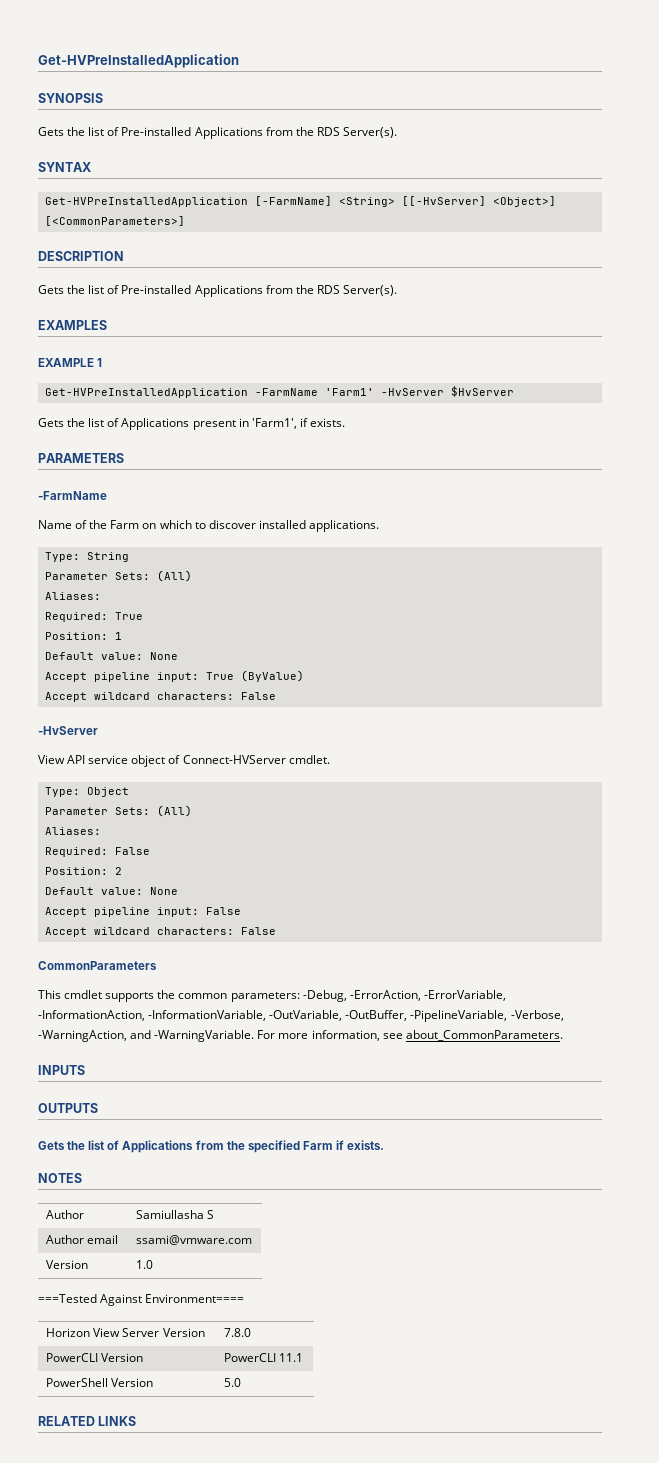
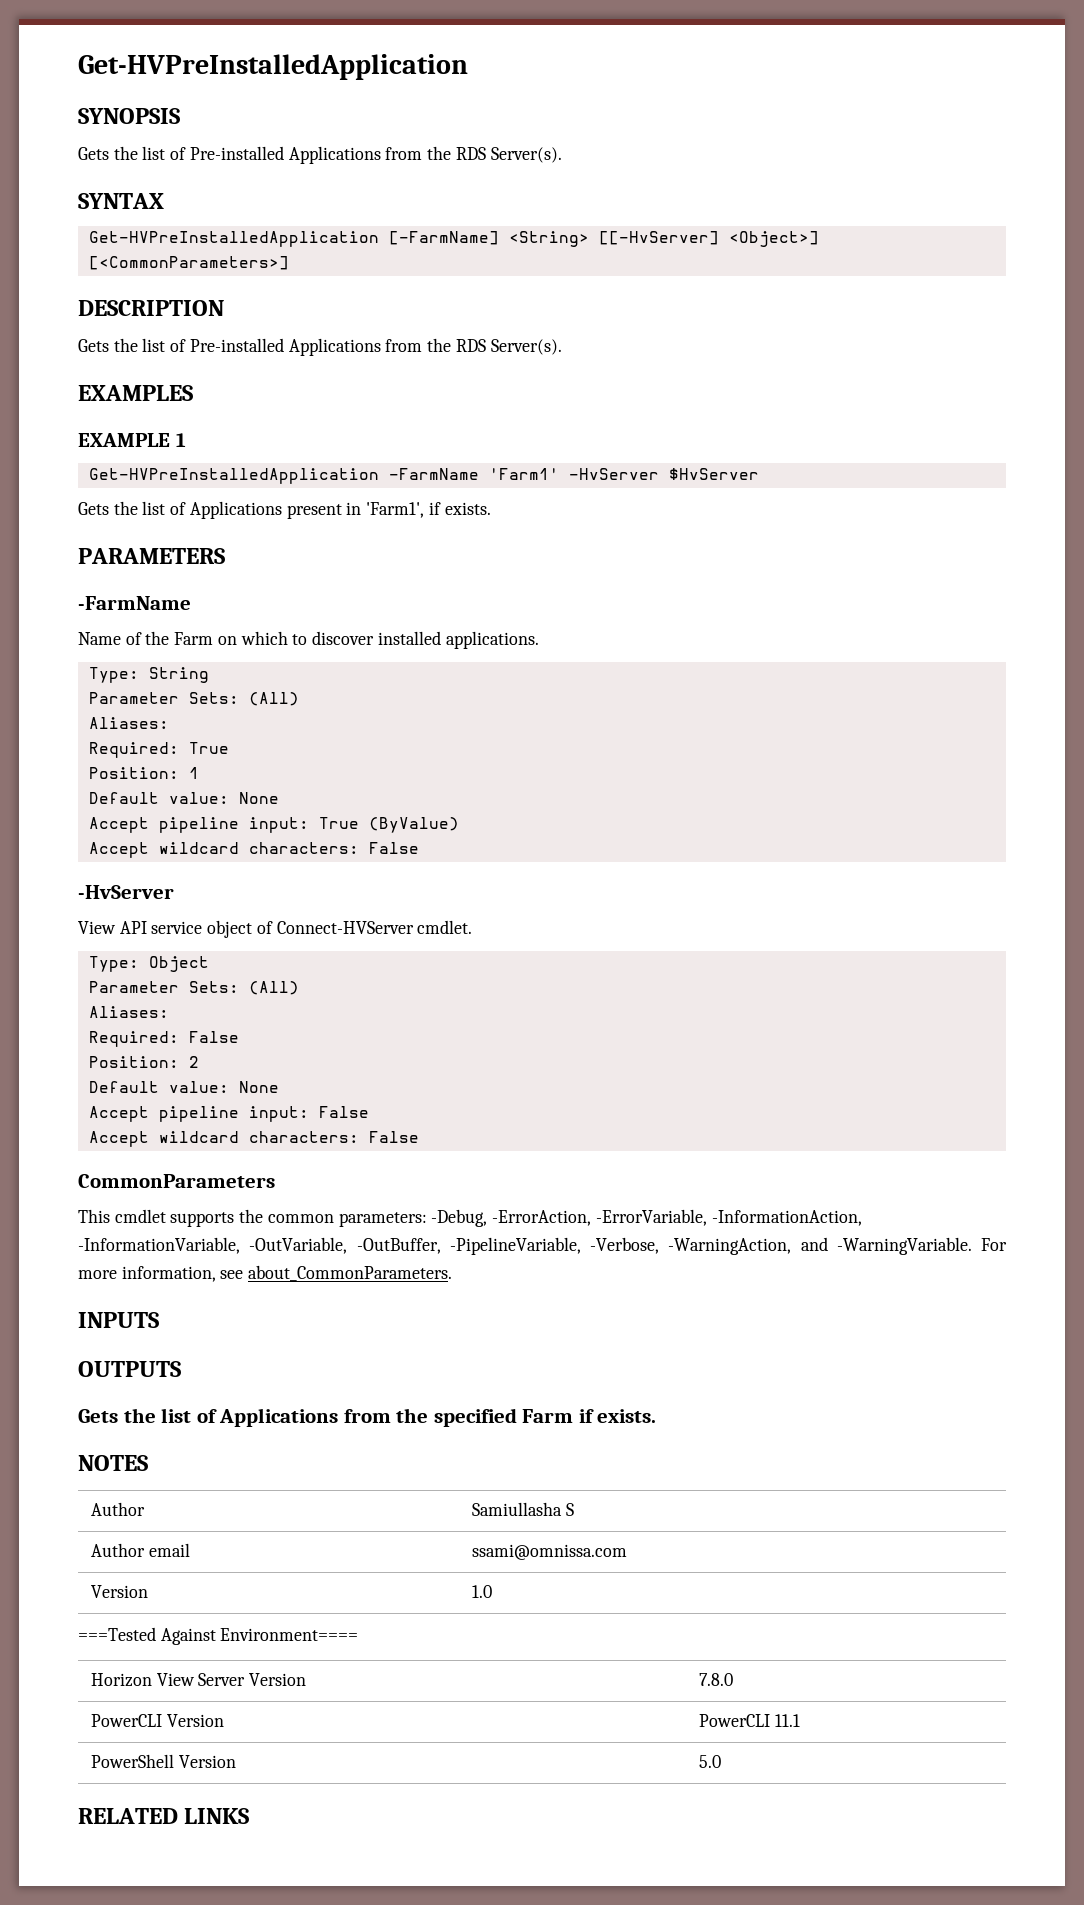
- Author email | ssami@vmware.com
+ Author email | ssami@omnissa.com

